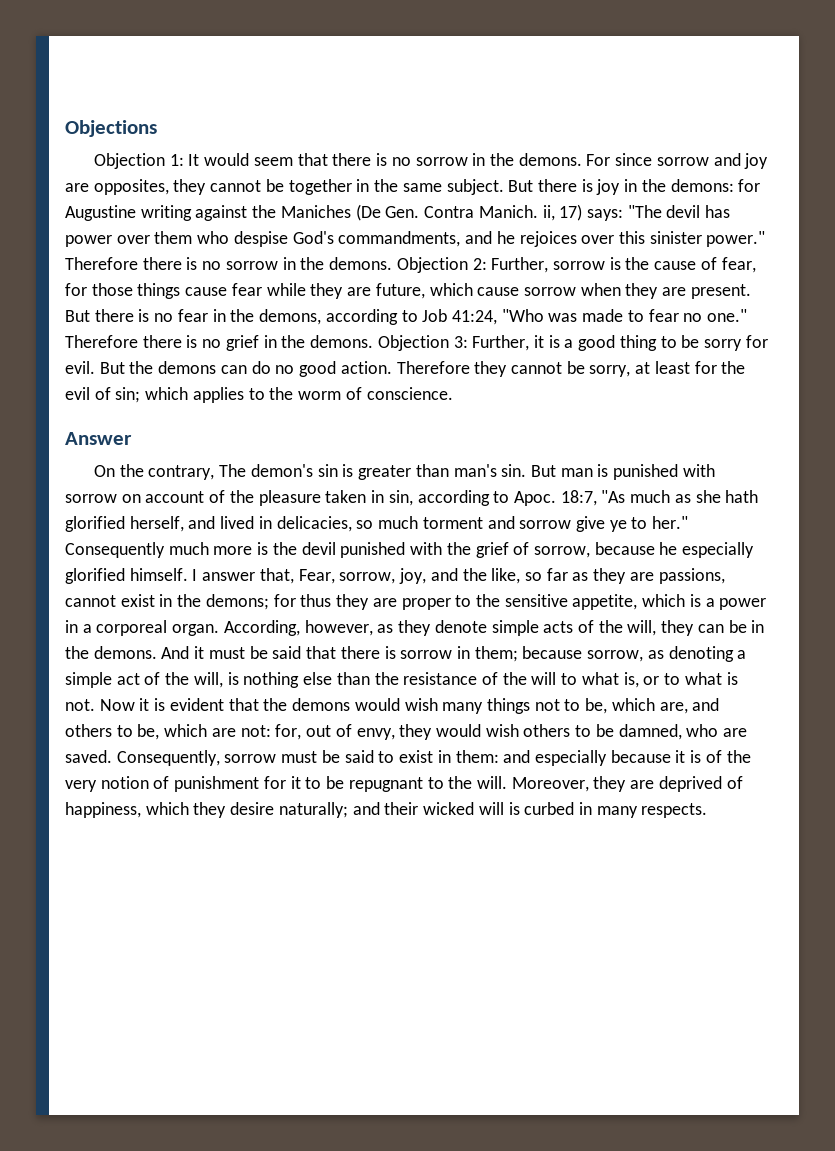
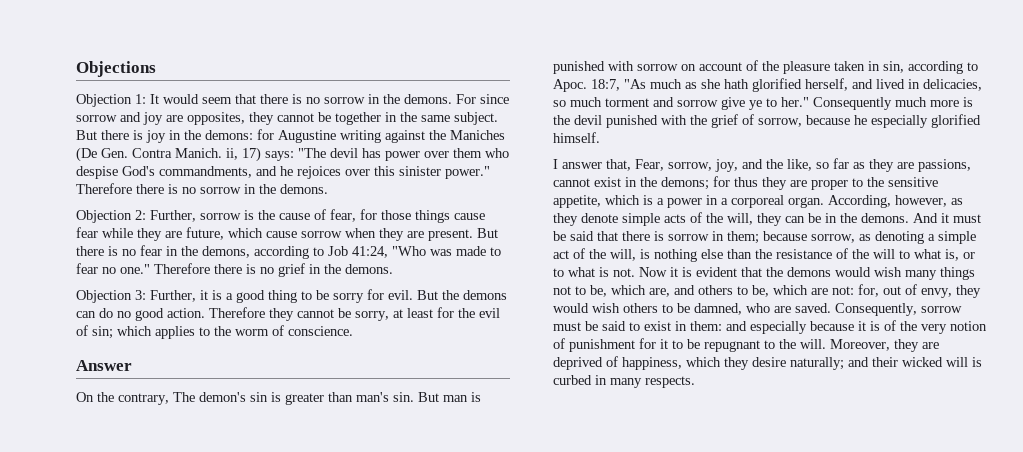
- Therefore there is no sorrow in the demons. Objection 2: Further, sorrow is the cause of fear, for those things cause fear while they are future, which cause sorrow when they are present.
+ Therefore there is no sorrow in the demons.
+ Objection 2: Further, sorrow is the cause of fear, for those things cause fear while they are future, which cause sorrow when they are present.
- Therefore there is no grief in the demons. Objection 3: Further, it is a good thing to be sorry for evil.
+ Therefore there is no grief in the demons.
+ Objection 3: Further, it is a good thing to be sorry for evil.
- Consequently much more is the devil punished with the grief of sorrow, because he especially glorified himself. I answer that, Fear, sorrow, joy, and the like, so far as they are passions, cannot exist in the demons; for thus they are proper to the sensitive appetite, which is a power in a corporeal organ.
+ Consequently much more is the devil punished with the grief of sorrow, because he especially glorified himself.
+ I answer that, Fear, sorrow, joy, and the like, so far as they are passions, cannot exist in the demons; for thus they are proper to the sensitive appetite, which is a power in a corporeal organ.

